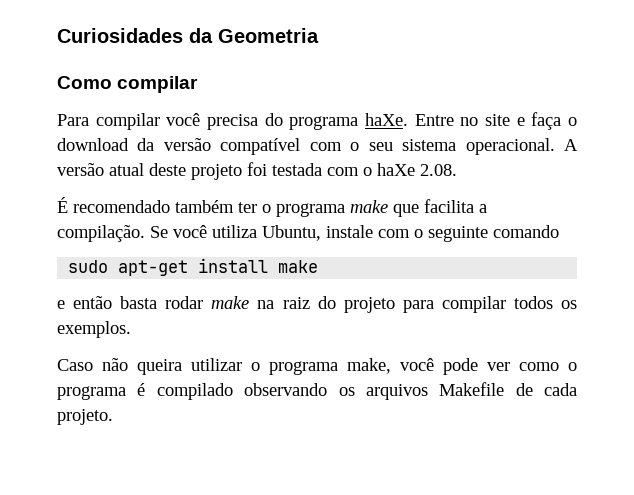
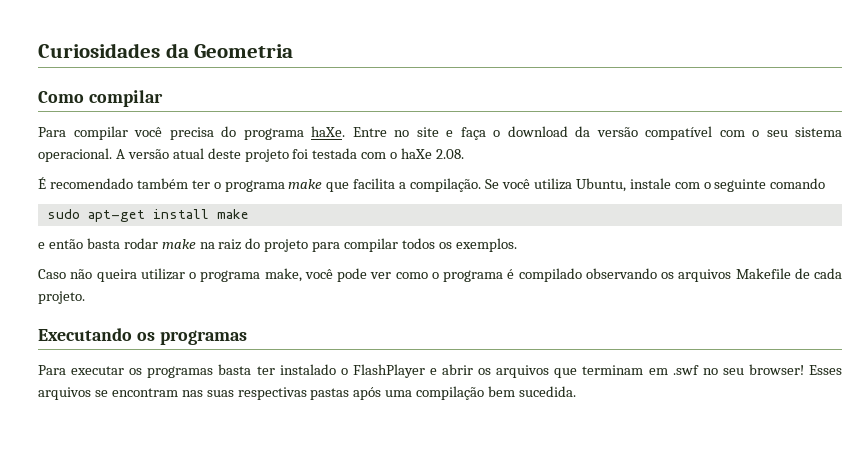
+ Executando os programas
+ Para executar os programas basta ter instalado o FlashPlayer e abrir os arquivos que terminam em .swf no seu browser! Esses arquivos se encontram nas suas respectivas pastas após uma compilação bem sucedida.

